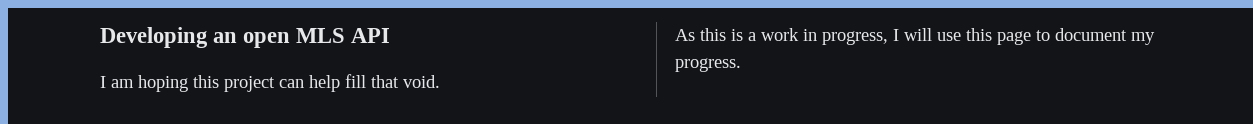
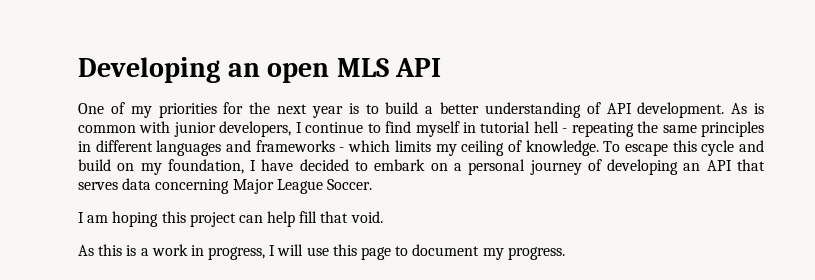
+ One of my priorities for the next year is to build a better understanding of API development. As is common with junior developers, I continue to find myself in tutorial hell - repeating the same principles in different languages and frameworks - which limits my ceiling of knowledge. To escape this cycle and build on my foundation, I have decided to embark on a personal journey of developing an API that serves data concerning Major League Soccer.

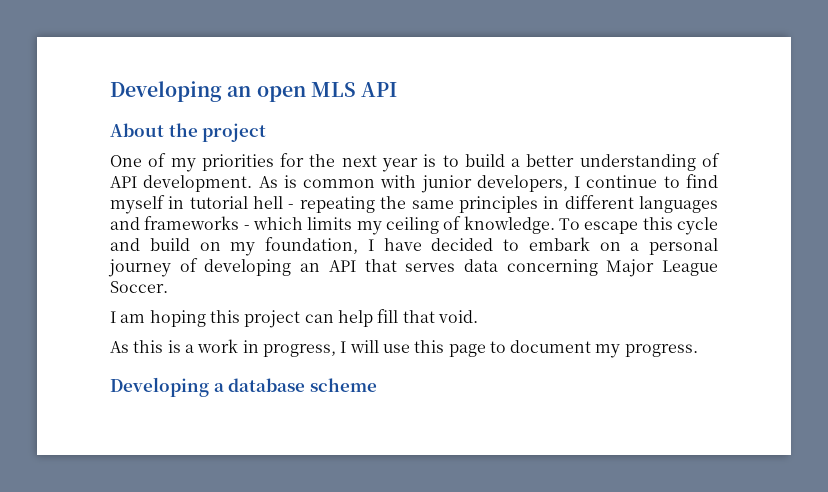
+ About the project
+ Developing a database scheme

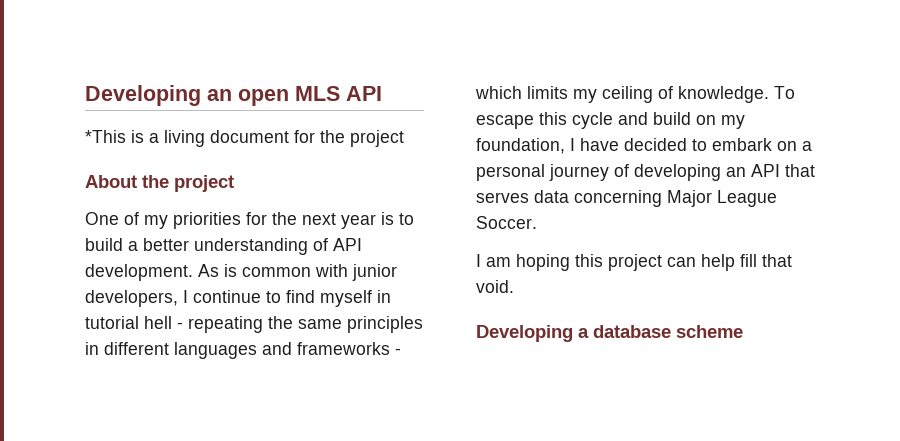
+ *This is a living document for the project
- As this is a work in progress, I will use this page to document my progress.

